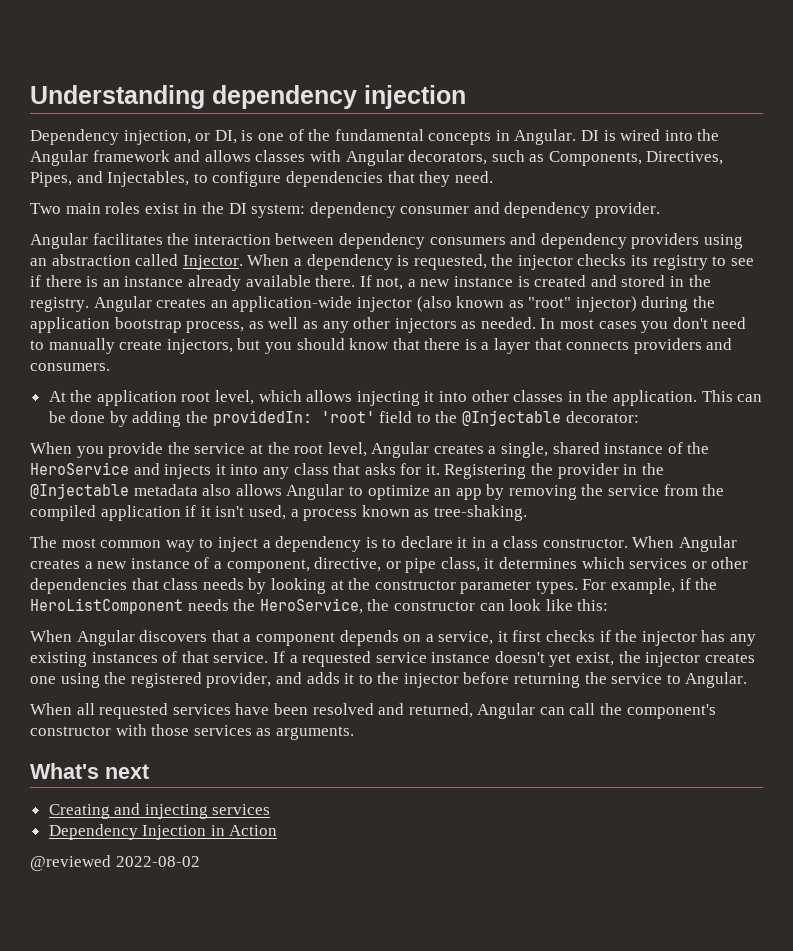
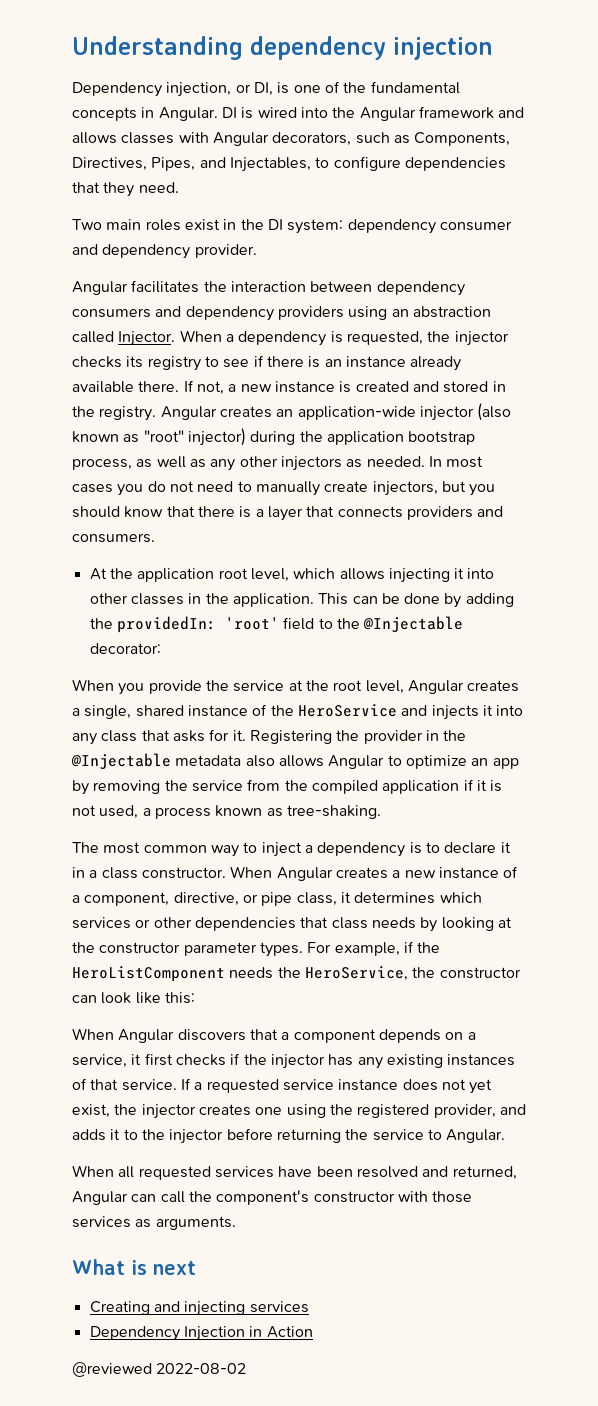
- In most cases you don't need to manually create injectors, but you should know that there is a layer that connects providers and consumers.
+ In most cases you do not need to manually create injectors, but you should know that there is a layer that connects providers and consumers.
- Registering the provider in the @Injectable metadata also allows Angular to optimize an app by removing the service from the compiled application if it isn't used, a process known as tree-shaking.
+ Registering the provider in the @Injectable metadata also allows Angular to optimize an app by removing the service from the compiled application if it is not used, a process known as tree-shaking.
- If a requested service instance doesn't yet exist, the injector creates one using the registered provider, and adds it to the injector before returning the service to Angular.
+ If a requested service instance does not yet exist, the injector creates one using the registered provider, and adds it to the injector before returning the service to Angular.
- What's next
+ What is next

